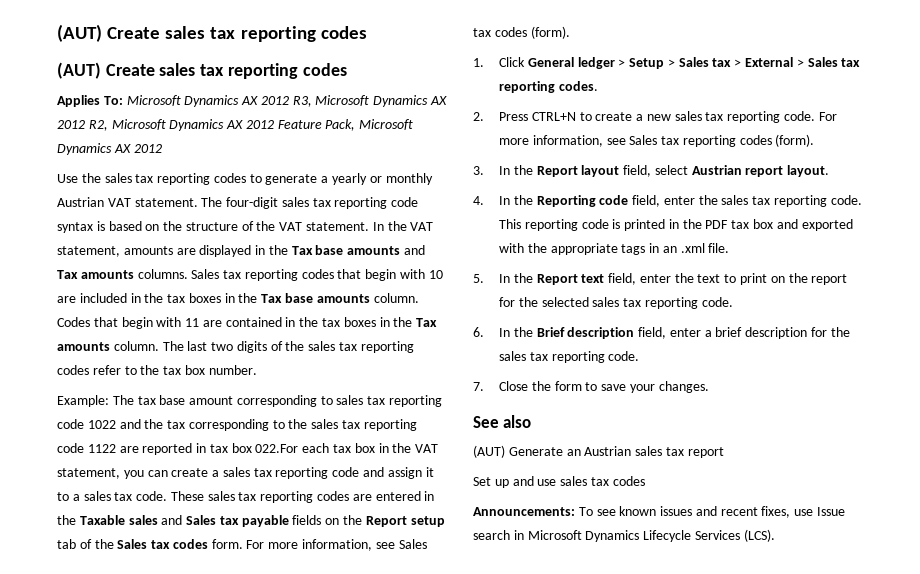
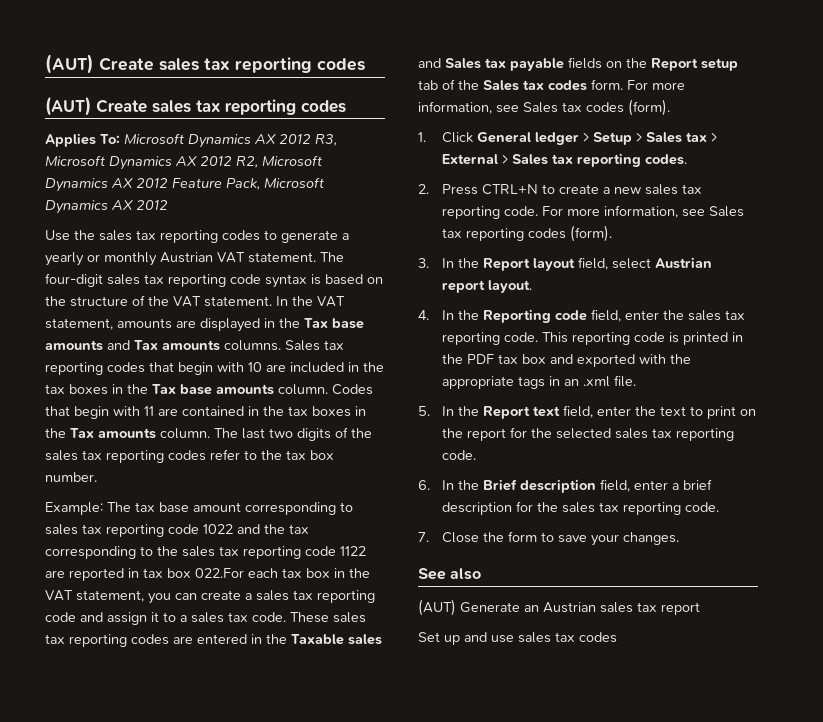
- Announcements: To see known issues and recent fixes, use Issue search in Microsoft Dynamics Lifecycle Services (LCS).

